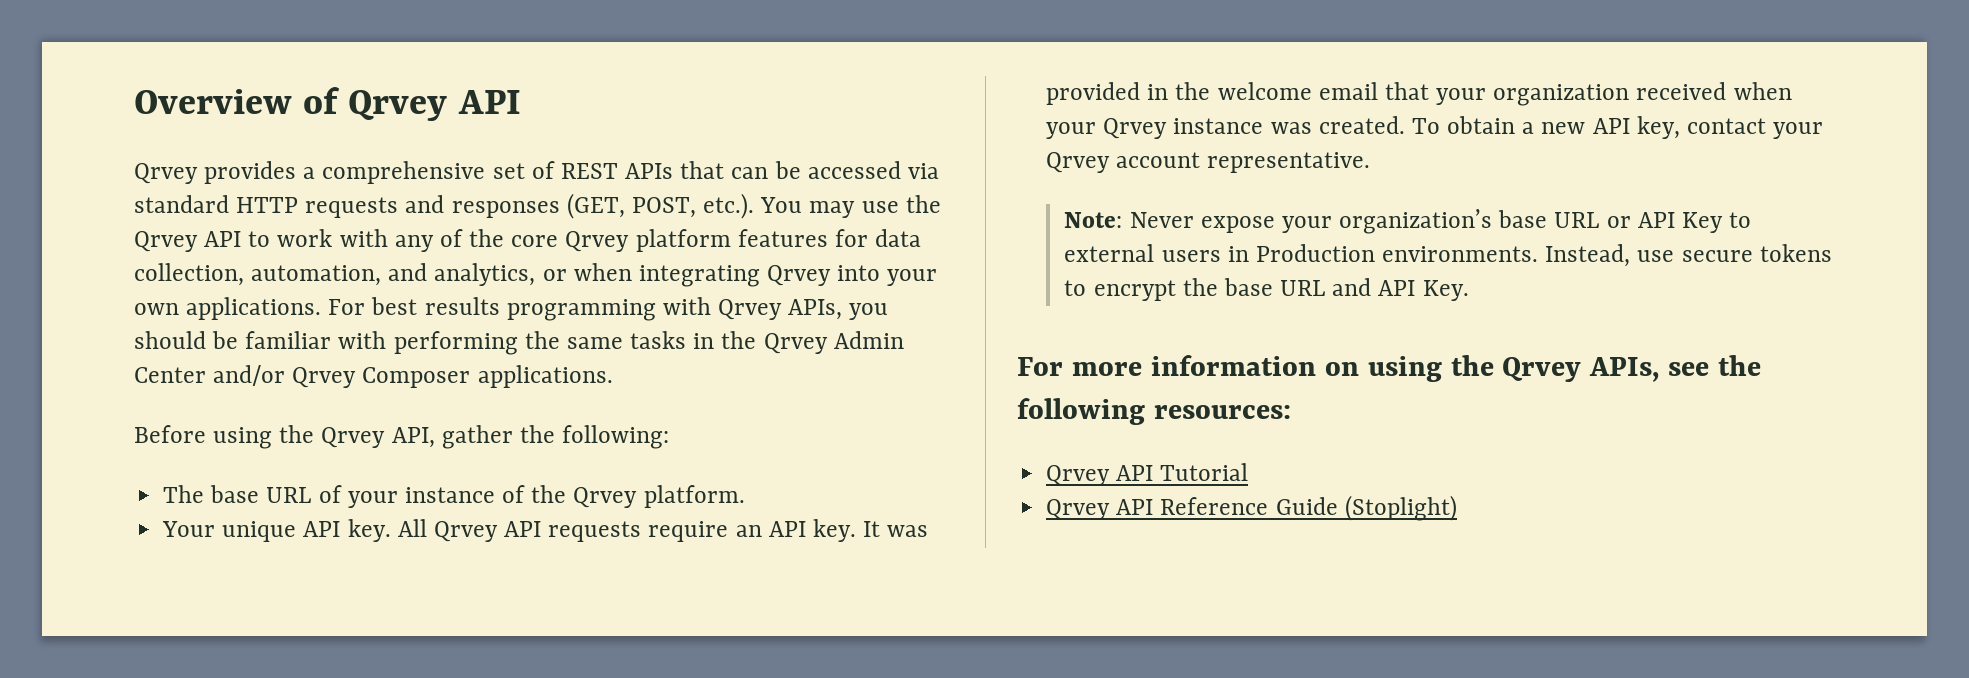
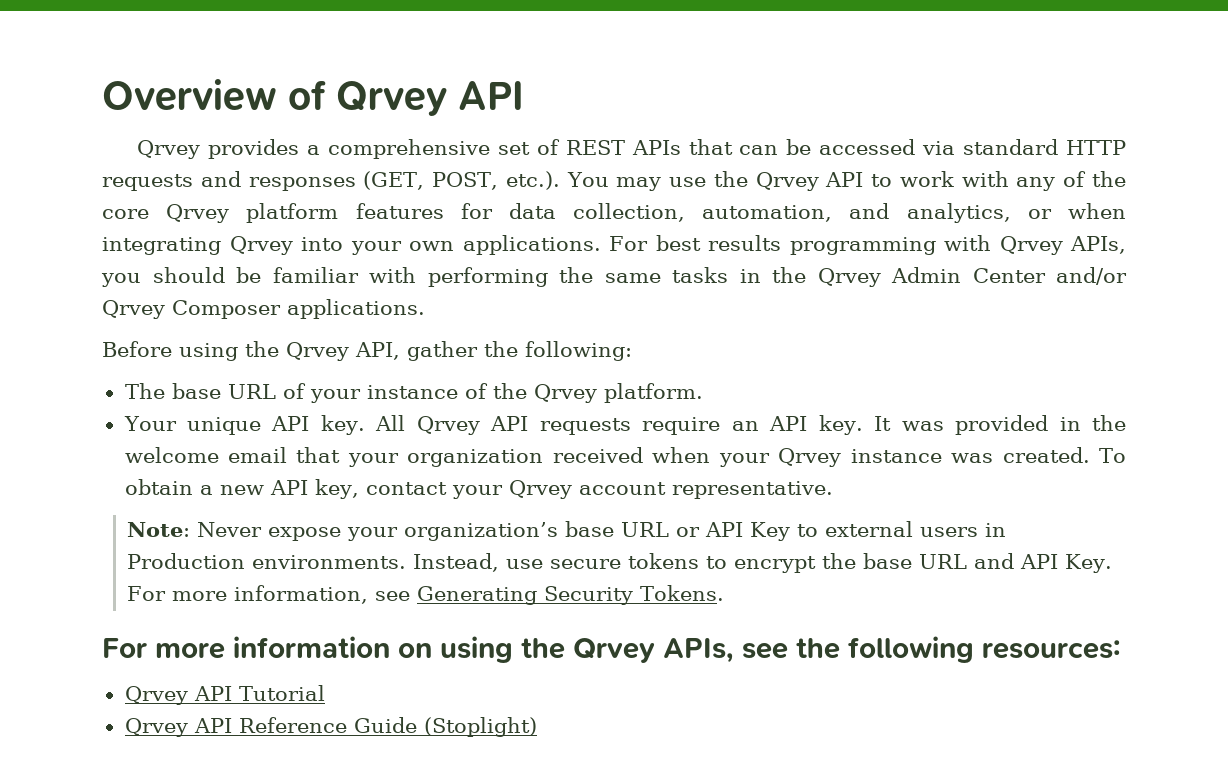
- Instead, use secure tokens to encrypt the base URL and API Key.
+ Instead, use secure tokens to encrypt the base URL and API Key. For more information, see Generating Security Tokens.

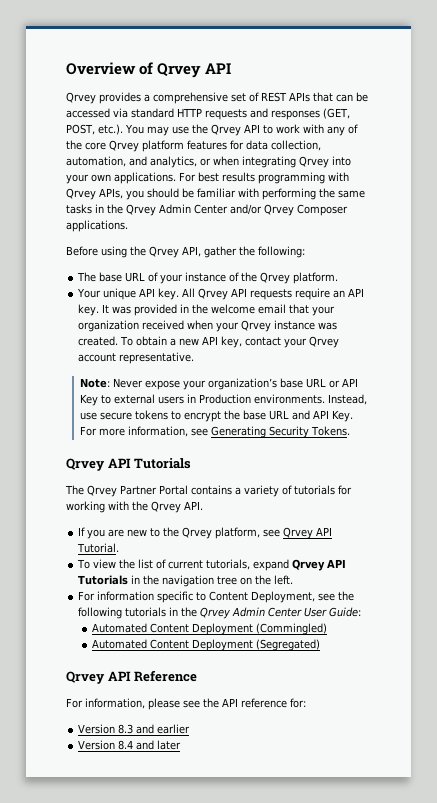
  Instead, use secure tokens to encrypt the base URL and API Key. For more information, see Generating Security Tokens.
- For more information on using the Qrvey APIs, see the following resources:
- Qrvey API Tutorial
- Qrvey API Reference Guide (Stoplight)
+ Qrvey API Tutorials
+ The Qrvey Partner Portal contains a variety of tutorials for working with the Qrvey API.
+ If you are new to the Qrvey platform, see Qrvey API Tutorial.
+ To view the list of current tutorials, expand Qrvey API Tutorials in the navigation tree on the left.
+ For information specific to Content Deployment, see the following tutorials in the Qrvey Admin Center User Guide:
+ Automated Content Deployment (Commingled)
+ Automated Content Deployment (Segregated)
+ Qrvey API Reference
+ For information, please see the API reference for:
+ Version 8.3 and earlier
+ Version 8.4 and later

